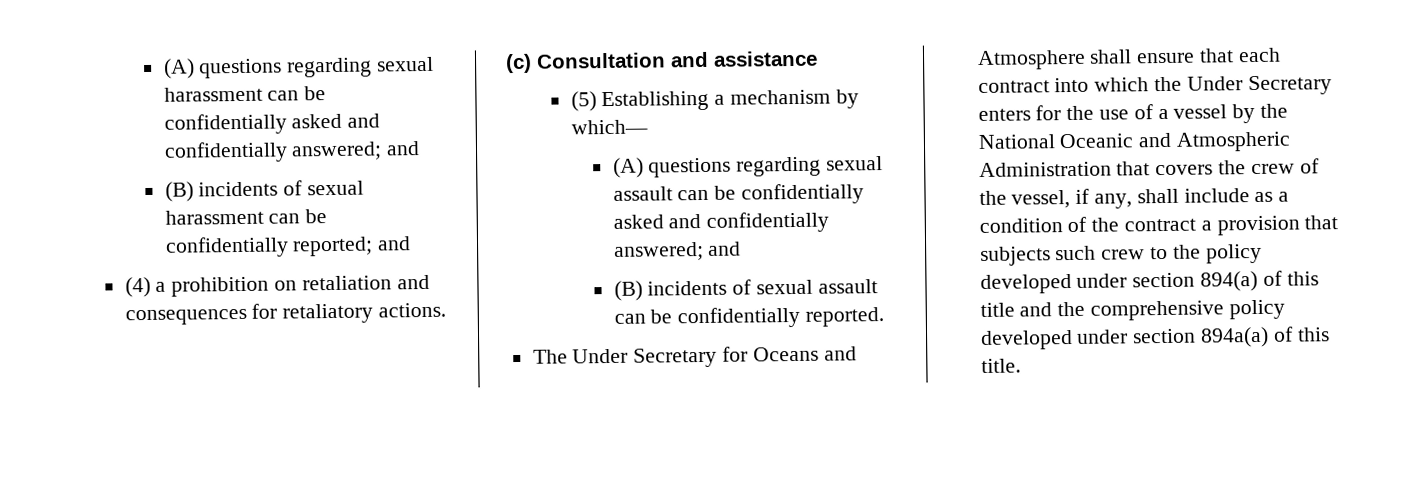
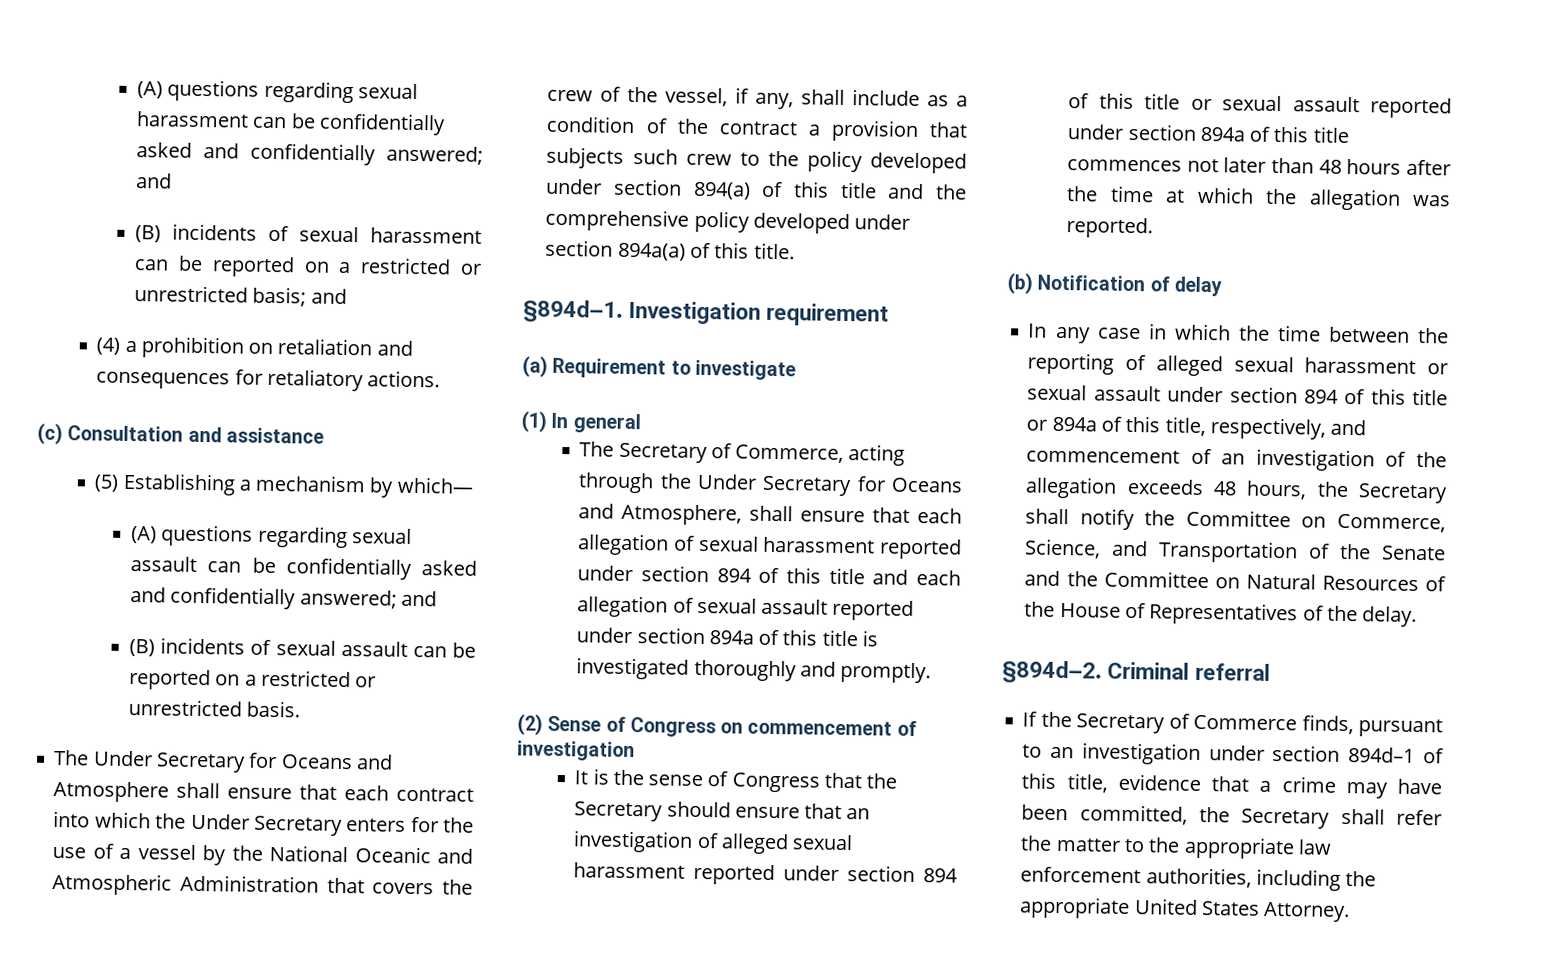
- (B) incidents of sexual harassment can be confidentially reported; and
+ (B) incidents of sexual harassment can be reported on a restricted or unrestricted basis; and
- (B) incidents of sexual assault can be confidentially reported.
+ (B) incidents of sexual assault can be reported on a restricted or unrestricted basis.
+ §894d–1. Investigation requirement
+ (a) Requirement to investigate
+ (1) In general
+ The Secretary of Commerce, acting through the Under Secretary for Oceans and Atmosphere, shall ensure that each allegation of sexual harassment reported under section 894 of this title and each allegation of sexual assault reported under section 894a of this title is investigated thoroughly and promptly.
+ (2) Sense of Congress on commencement of investigation
+ It is the sense of Congress that the Secretary should ensure that an investigation of alleged sexual harassment reported under section 894 of this title or sexual assault reported under section 894a of this title commences not later than 48 hours after the time at which the allegation was reported.
+ (b) Notification of delay
+ In any case in which the time between the reporting of alleged sexual harassment or sexual assault under section 894 of this title or 894a of this title, respectively, and commencement of an investigation of the allegation exceeds 48 hours, the Secretary shall notify the Committee on Commerce, Science, and Transportation of the Senate and the Committee on Natural Resources of the House of Representatives of the delay.
+ §894d–2. Criminal referral
+ If the Secretary of Commerce finds, pursuant to an investigation under section 894d–1 of this title, evidence that a crime may have been committed, the Secretary shall refer the matter to the appropriate law enforcement authorities, including the appropriate United States Attorney.

